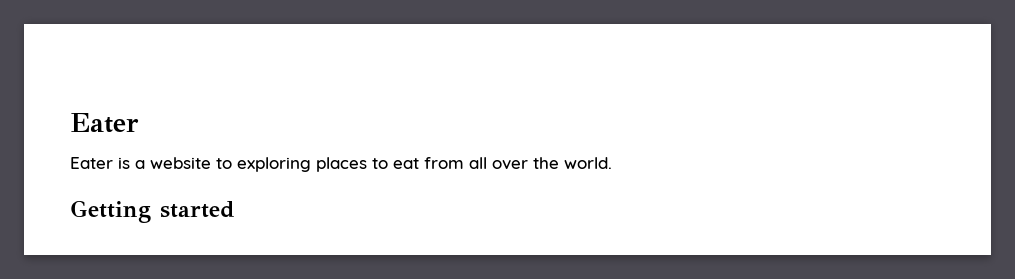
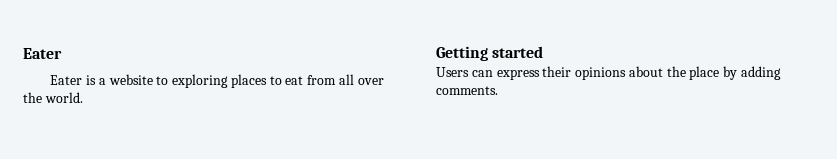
+ Users can express their opinions about the place by adding comments.

